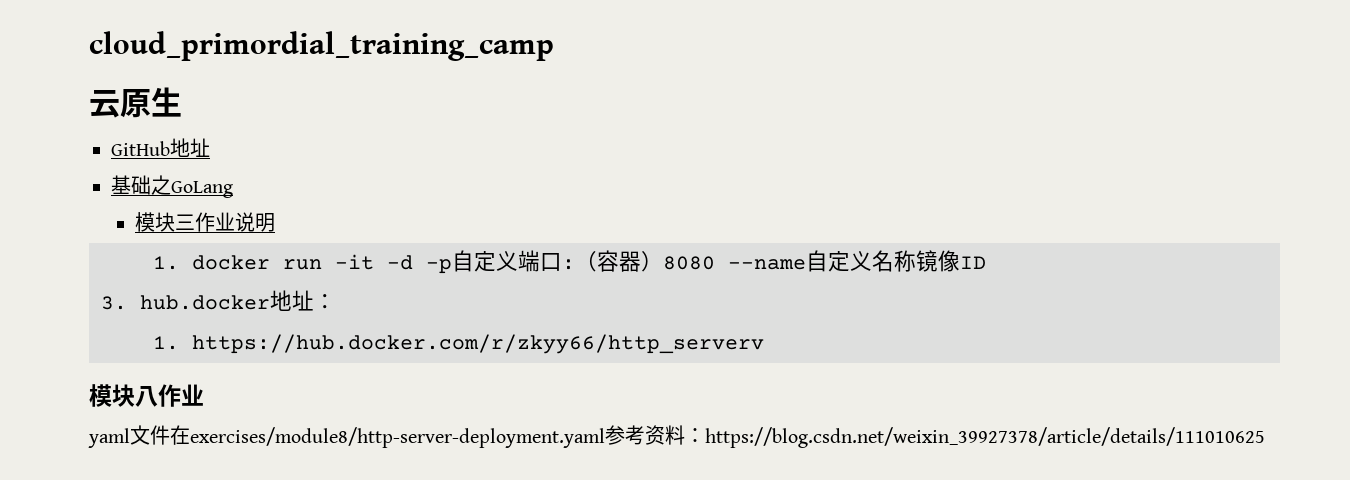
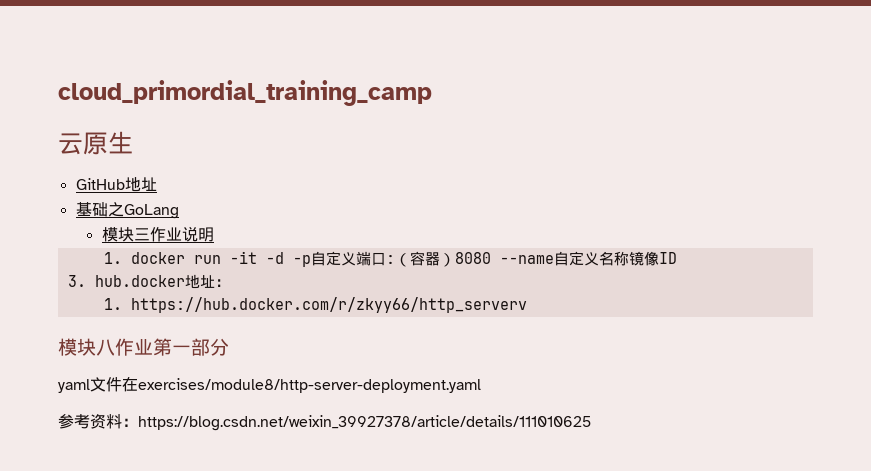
- 模块八作业
+ 模块八作业第一部分
- yaml文件在exercises/module8/http-server-deployment.yaml参考资料：https://blog.csdn.net/weixin_39927378/article/details/111010625
+ yaml文件在exercises/module8/http-server-deployment.yaml
+ 参考资料：https://blog.csdn.net/weixin_39927378/article/details/111010625

